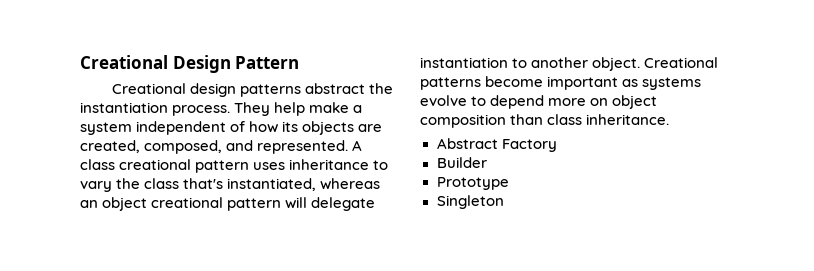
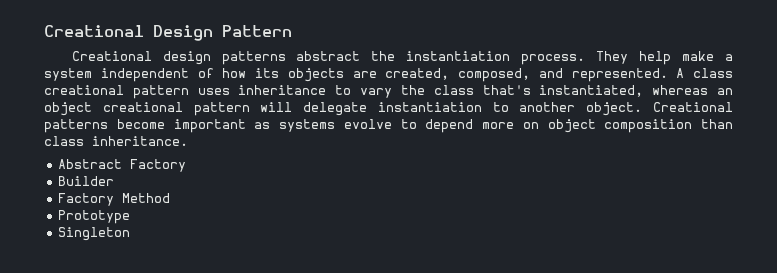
+ Factory Method

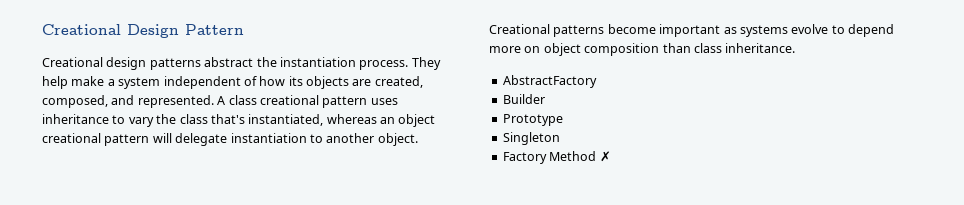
- Abstract Factory
+ AbstractFactory
- Factory Method
+ Factory Method ✗

